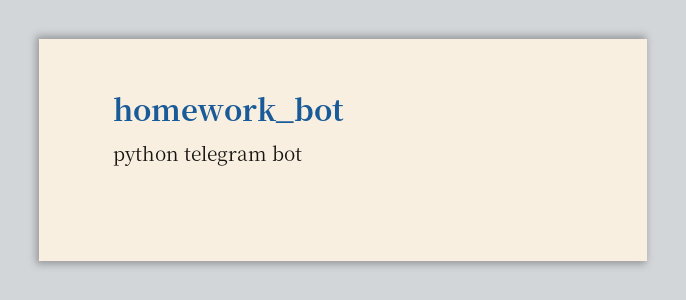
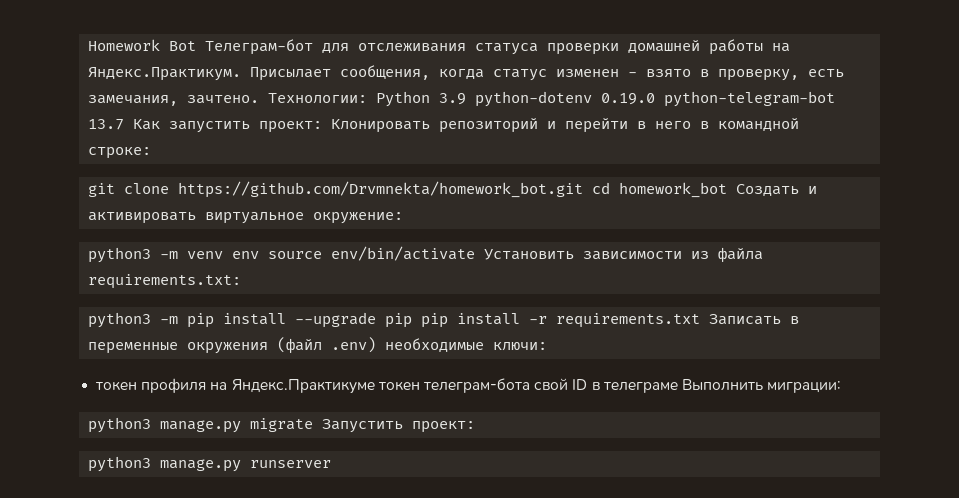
- homework_bot
- python telegram bot
+ Homework Bot Телеграм-бот для отслеживания статуса проверки домашней работы на Яндекс.Практикум. Присылает сообщения, когда статус изменен - взято в проверку, есть замечания, зачтено. Технологии: Python 3.9 python-dotenv 0.19.0 python-telegram-bot 13.7 Как запустить проект: Клонировать репозиторий и перейти в него в командной строке:
+ git clone https://github.com/Drvmnekta/homework_bot.git cd homework_bot Cоздать и активировать виртуальное окружение:
+ python3 -m venv env source env/bin/activate Установить зависимости из файла requirements.txt:
+ python3 -m pip install --upgrade pip pip install -r requirements.txt Записать в переменные окружения (файл .env) необходимые ключи:
+ токен профиля на Яндекс.Практикуме токен телеграм-бота свой ID в телеграме Выполнить миграции:
+ python3 manage.py migrate Запустить проект:
+ python3 manage.py runserver

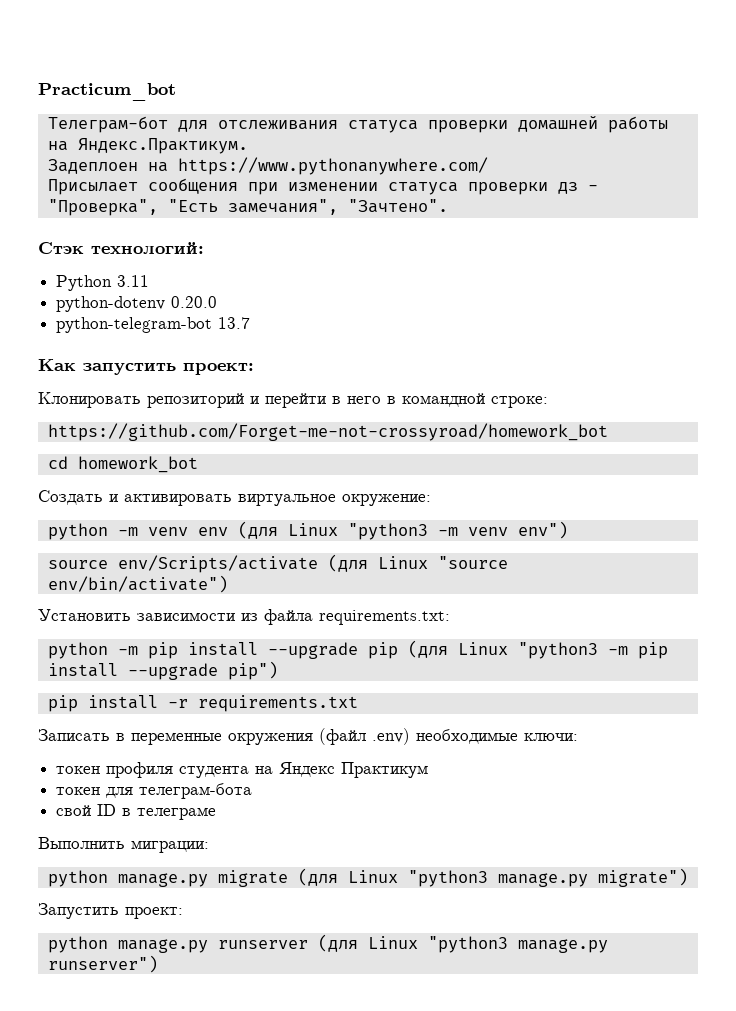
- Homework Bot Телеграм-бот для отслеживания статуса проверки домашней работы на Яндекс.Практикум. Присылает сообщения, когда статус изменен - взято в проверку, есть замечания, зачтено. Технологии: Python 3.9 python-dotenv 0.19.0 python-telegram-bot 13.7 Как запустить проект: Клонировать репозиторий и перейти в него в командной строке:
+ Practicum_bot
+ Телеграм-бот для отслеживания статуса проверки домашней работы на Яндекс.Практикум.
+ Задеплоен на https://www.pythonanywhere.com/
+ Присылает сообщения при изменении статуса проверки дз - "Проверка", "Есть замечания", "Зачтено".
+ Стэк технологий:
+ Python 3.11
+ python-dotenv 0.20.0
+ python-telegram-bot 13.7
+ Как запустить проект:
+ Клонировать репозиторий и перейти в него в командной строке:
- git clone https://github.com/Drvmnekta/homework_bot.git cd homework_bot Cоздать и активировать виртуальное окружение:
+ https://github.com/Forget-me-not-crossyroad/homework_bot
+ cd homework_bot
+ Cоздать и активировать виртуальное окружение:
- python3 -m venv env source env/bin/activate Установить зависимости из файла requirements.txt:
+ python -m venv env (для Linux "python3 -m venv env")
+ source env/Scripts/activate (для Linux "source env/bin/activate")
+ Установить зависимости из файла requirements.txt:
- python3 -m pip install --upgrade pip pip install -r requirements.txt Записать в переменные окружения (файл .env) необходимые ключи:
+ python -m pip install --upgrade pip (для Linux "python3 -m pip install --upgrade pip")
+ pip install -r requirements.txt
+ Записать в переменные окружения (файл .env) необходимые ключи:
- токен профиля на Яндекс.Практикуме токен телеграм-бота свой ID в телеграме Выполнить миграции:
+ токен профиля студента на Яндекс Практикум
+ токен для телеграм-бота
+ свой ID в телеграме
+ Выполнить миграции:
- python3 manage.py migrate Запустить проект:
+ python manage.py migrate (для Linux "python3 manage.py migrate")
+ Запустить проект:
- python3 manage.py runserver
+ python manage.py runserver (для Linux "python3 manage.py runserver")

